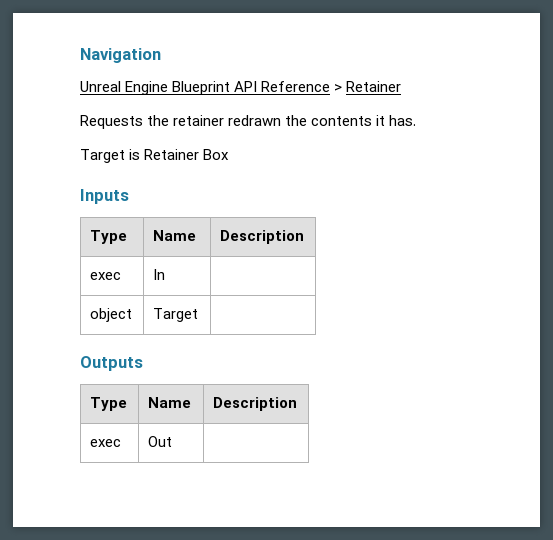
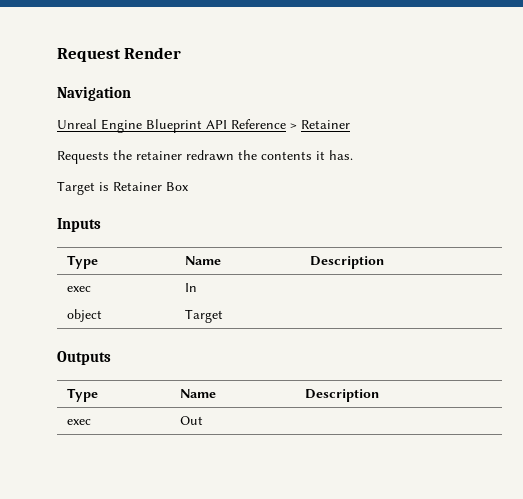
+ Request Render

